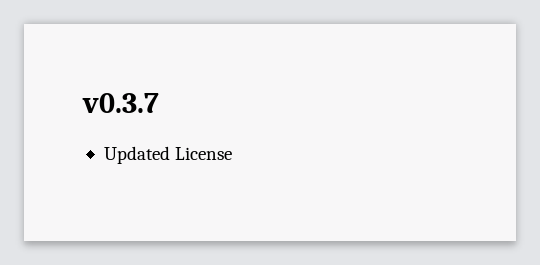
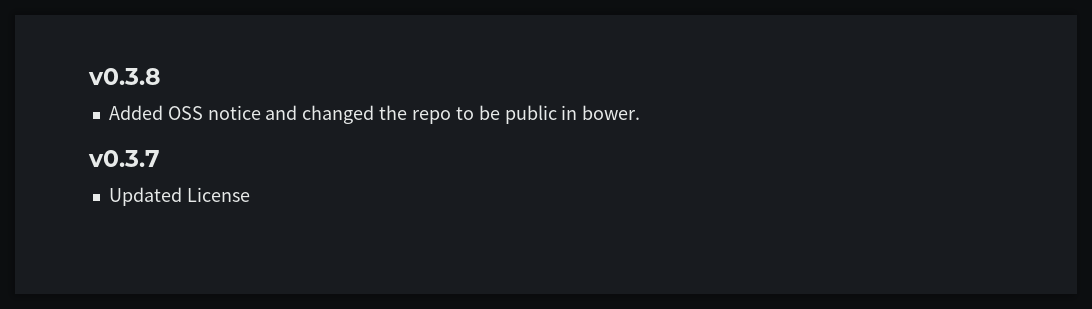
+ v0.3.8
+ Added OSS notice and changed the repo to be public in bower.

